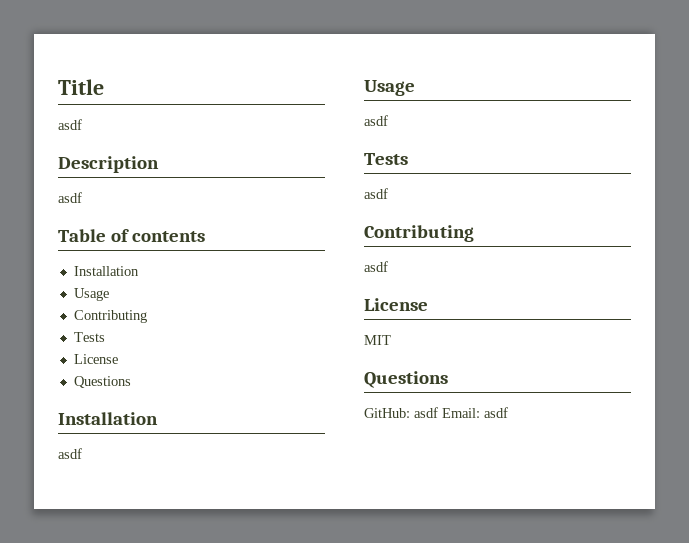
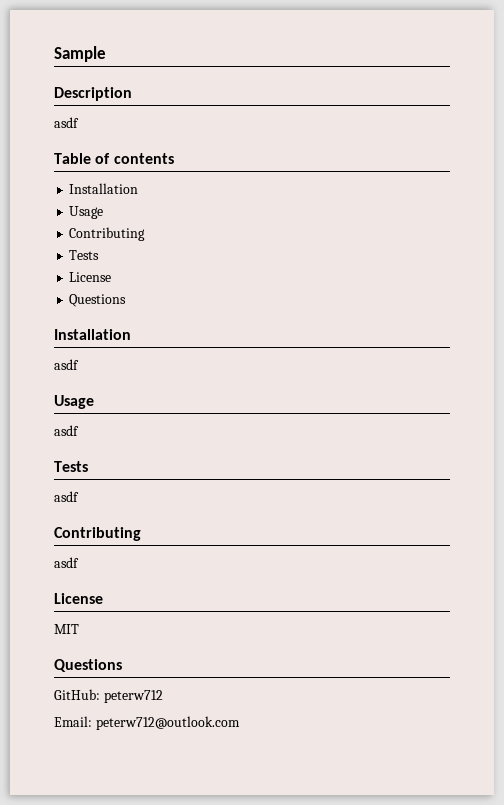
- Title
- asdf
+ Sample
- GitHub: asdf Email: asdf
+ GitHub: peterw712
+ Email: peterw712@outlook.com

